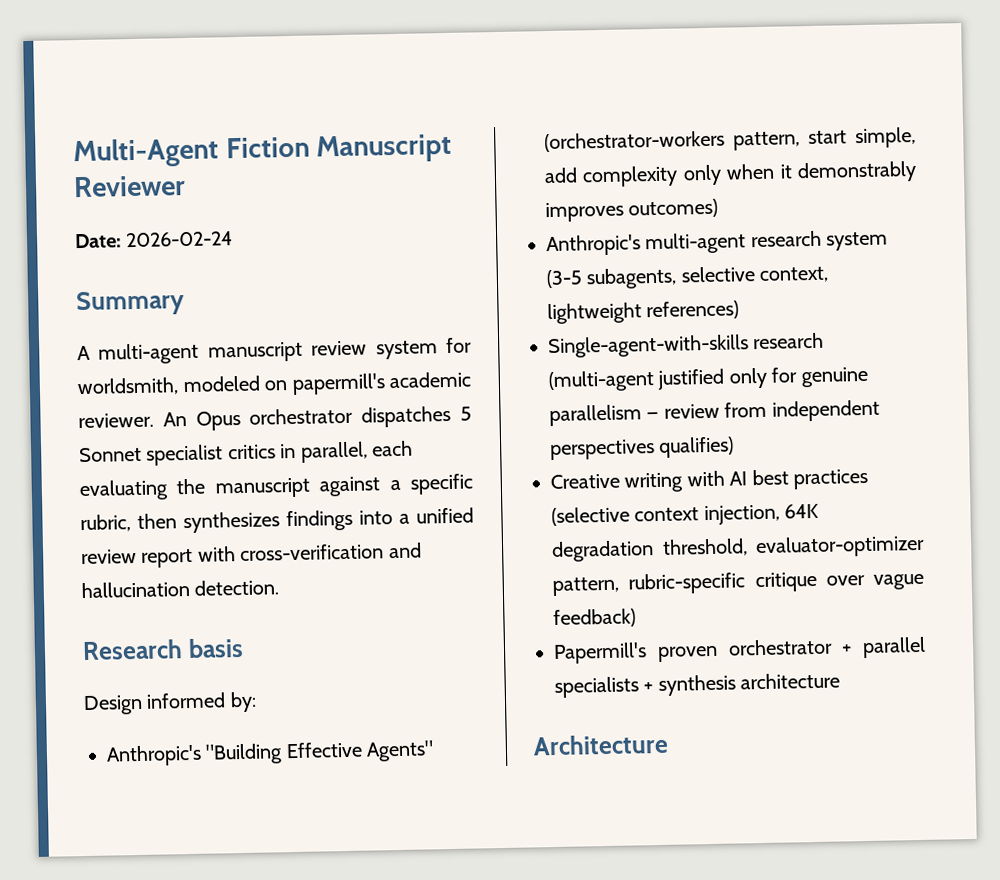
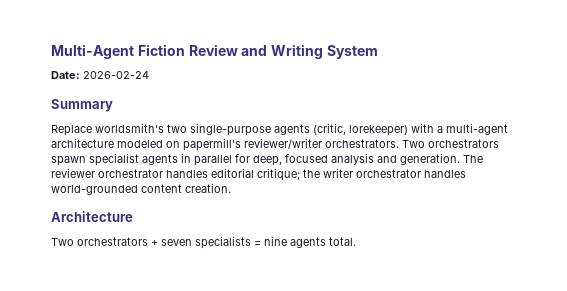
- Multi-Agent Fiction Manuscript Reviewer
+ Multi-Agent Fiction Review and Writing System
- A multi-agent manuscript review system for worldsmith, modeled on papermill's academic reviewer. An Opus orchestrator dispatches 5 Sonnet specialist critics in parallel, each evaluating the manuscript against a specific rubric, then synthesizes findings into a unified review report with cross-verification and hallucination detection.
- Research basis
- Design informed by:
- Anthropic's "Building Effective Agents" (orchestrator-workers pattern, start simple, add complexity only when it demonstrably improves outcomes)
- Anthropic's multi-agent research system (3-5 subagents, selective context, lightweight references)
- Single-agent-with-skills research (multi-agent justified only for genuine parallelism — review from independent perspectives qualifies)
- Creative writing with AI best practices (selective context injection, 64K degradation threshold, evaluator-optimizer pattern, rubric-specific critique over vague feedback)
- Papermill's proven orchestrator + parallel specialists + synthesis architecture
+ Replace worldsmith's two single-purpose agents (critic, lorekeeper) with a multi-agent architecture modeled on papermill's reviewer/writer orchestrators. Two orchestrators spawn specialist agents in parallel for deep, focused analysis and generation. The reviewer orchestrator handles editorial critique; the writer orchestrator handles world-grounded content creation.
  Architecture
+ Two orchestrators + seven specialists = nine agents total.

